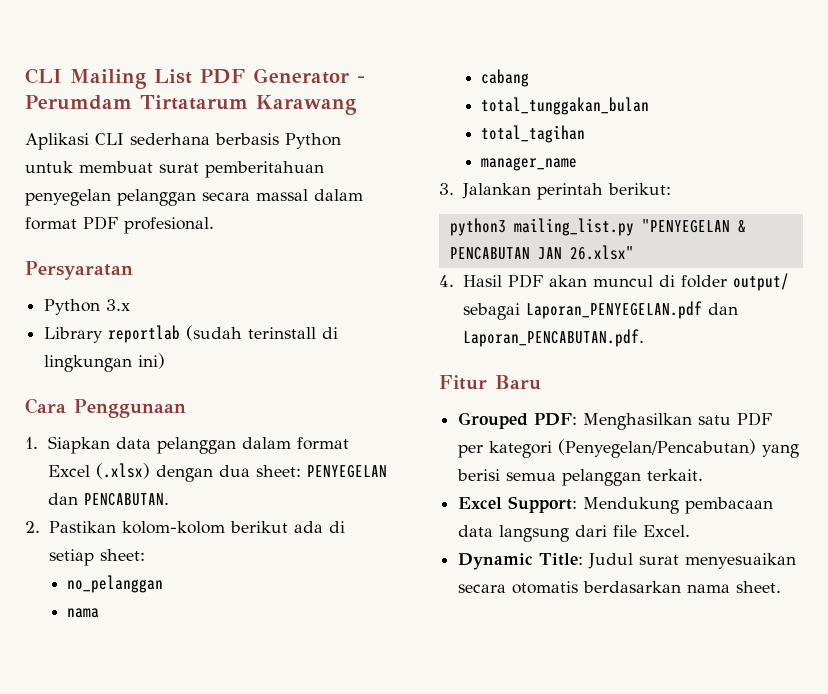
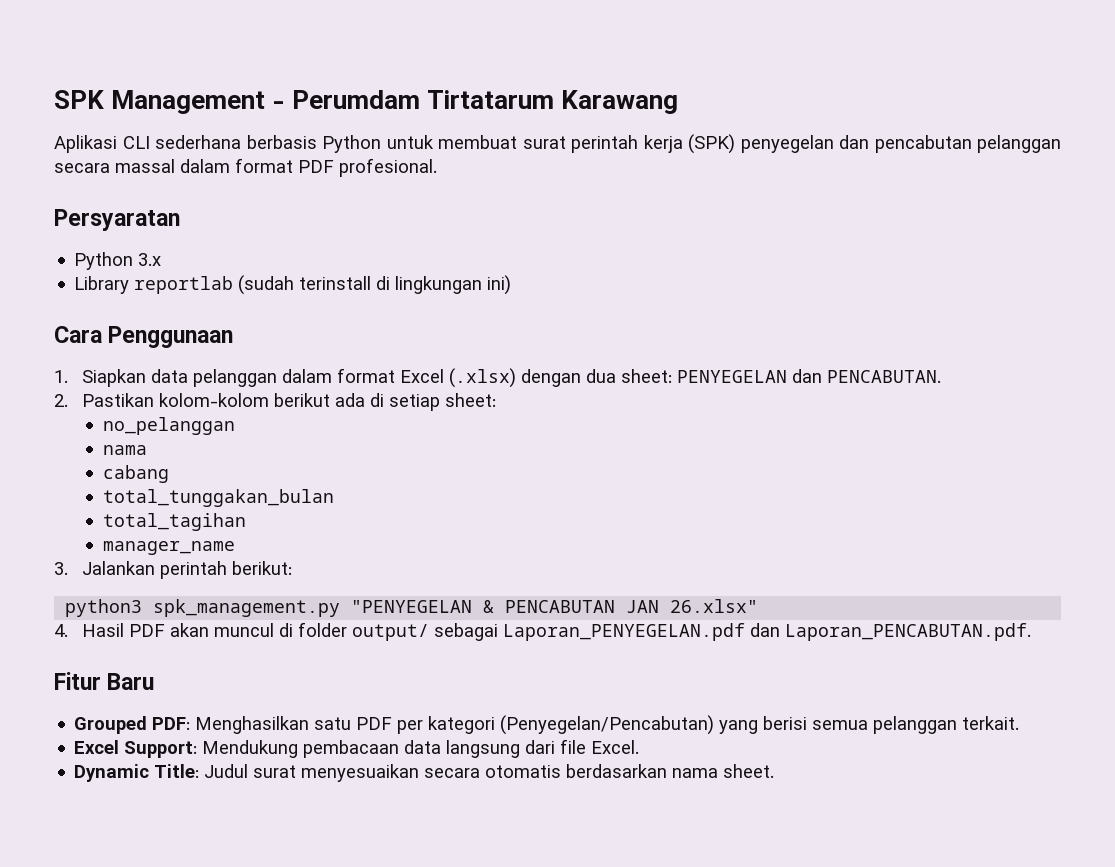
- CLI Mailing List PDF Generator - Perumdam Tirtatarum Karawang
+ SPK Management - Perumdam Tirtatarum Karawang
- Aplikasi CLI sederhana berbasis Python untuk membuat surat pemberitahuan penyegelan pelanggan secara massal dalam format PDF profesional.
+ Aplikasi CLI sederhana berbasis Python untuk membuat surat perintah kerja (SPK) penyegelan dan pencabutan pelanggan secara massal dalam format PDF profesional.
- python3 mailing_list.py "PENYEGELAN & PENCABUTAN JAN 26.xlsx"
+ python3 spk_management.py "PENYEGELAN & PENCABUTAN JAN 26.xlsx"

